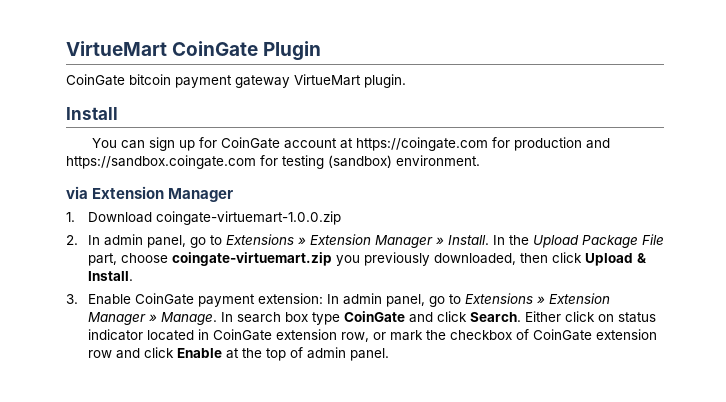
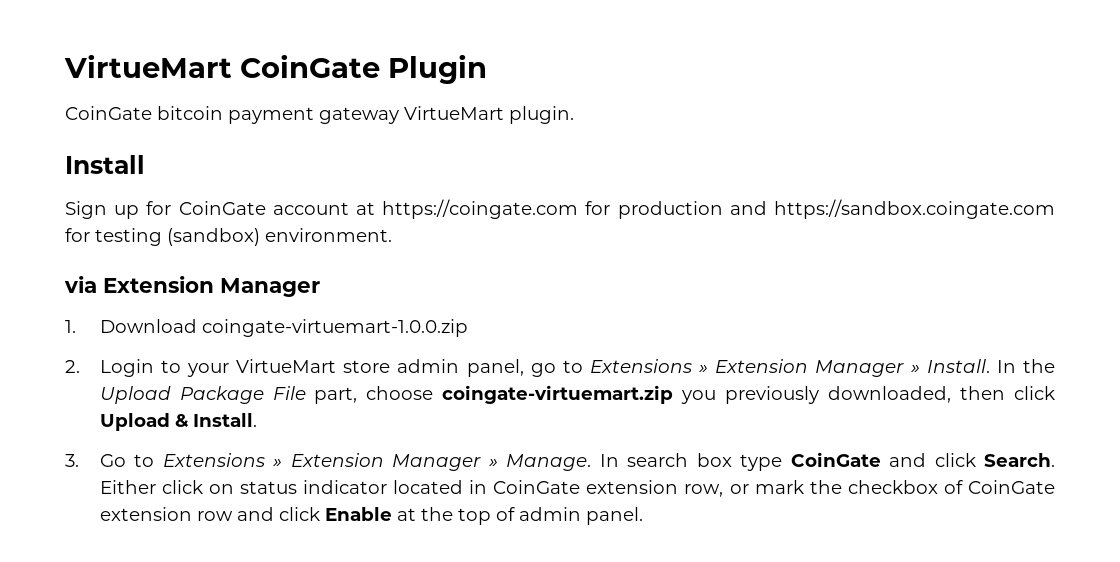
- You can sign up for CoinGate account at https://coingate.com for production and https://sandbox.coingate.com for testing (sandbox) environment.
+ Sign up for CoinGate account at https://coingate.com for production and https://sandbox.coingate.com for testing (sandbox) environment.
- 2. In admin panel, go to Extensions » Extension Manager » Install.
+ 2. Login to your VirtueMart store admin panel, go to Extensions » Extension Manager » Install.
- 3. Enable CoinGate payment extension: In admin panel, go to Extensions » Extension Manager » Manage.
+ 3. Go to Extensions » Extension Manager » Manage.

